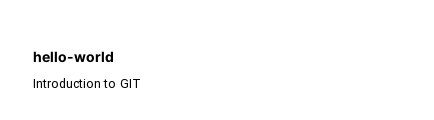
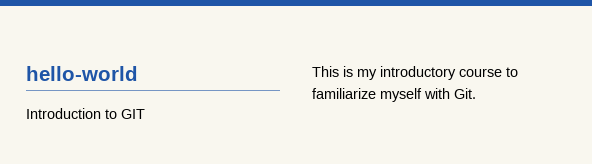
+ This is my introductory course to familiarize myself with Git.

